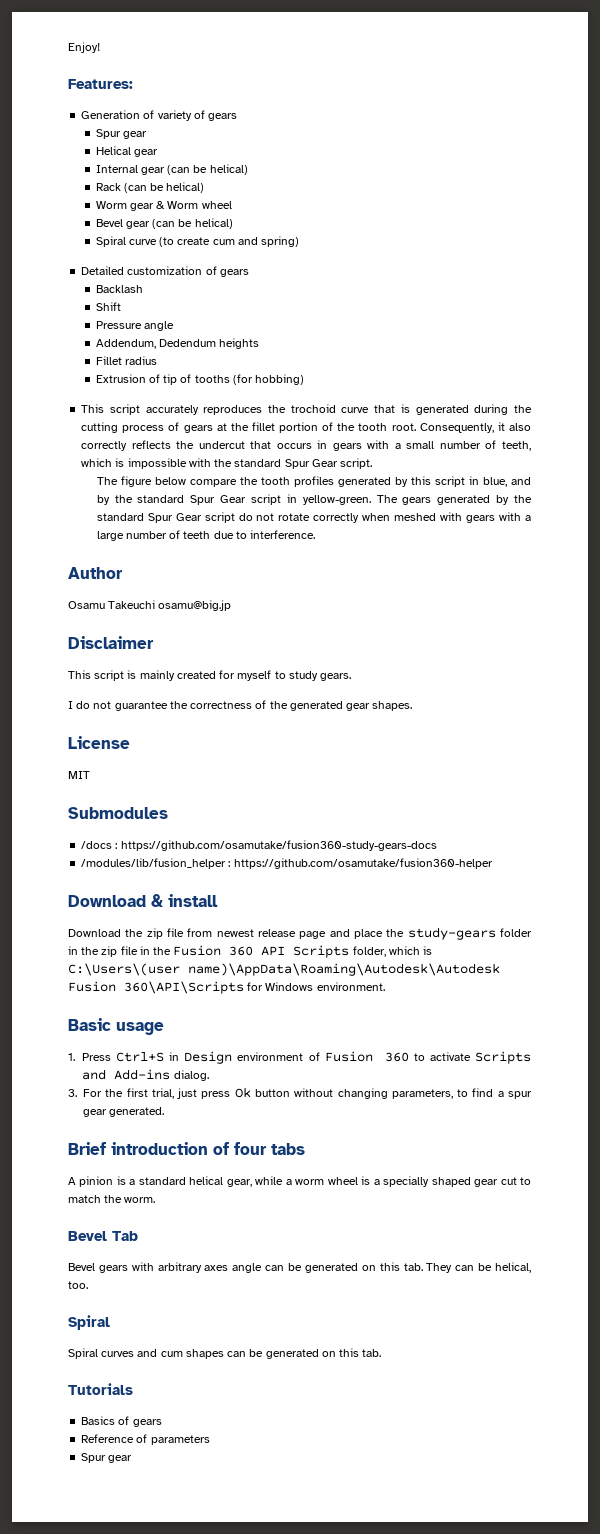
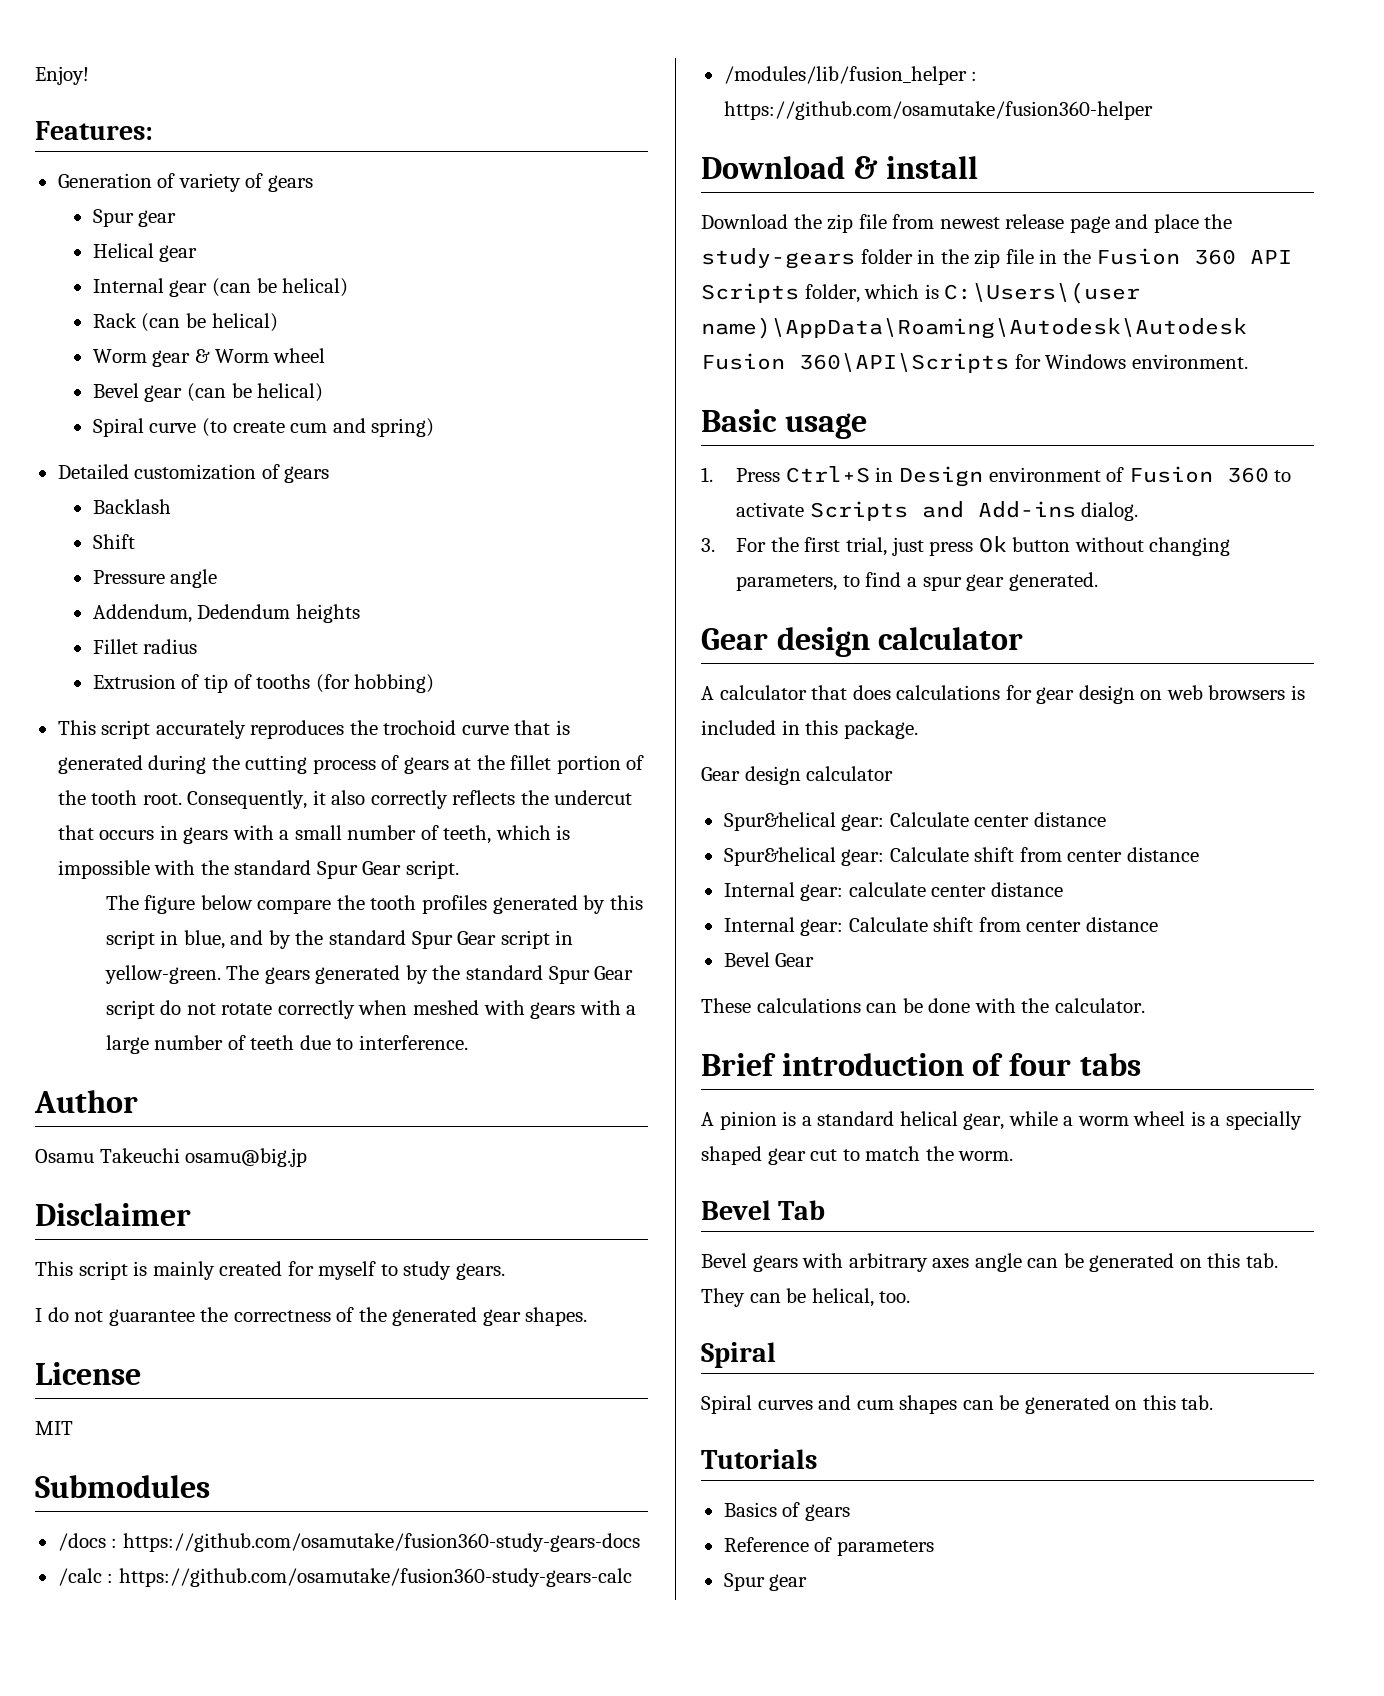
+ /calc : https://github.com/osamutake/fusion360-study-gears-calc
  3. For the first trial, just press Ok button without changing parameters, to find a spur gear generated.
+ Gear design calculator
+ A calculator that does calculations for gear design on web browsers is included in this package.
+ Gear design calculator
+ Spur&helical gear: Calculate center distance
+ Spur&helical gear: Calculate shift from center distance
+ Internal gear: calculate center distance
+ Internal gear: Calculate shift from center distance
+ Bevel Gear
+ These calculations can be done with the calculator.

